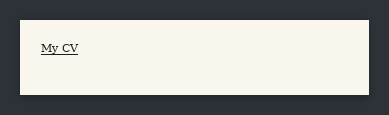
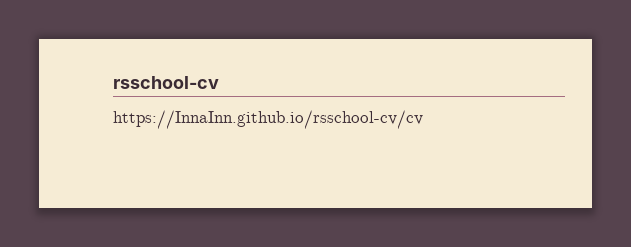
- My CV
+ rsschool-cv
+ https://InnaInn.github.io/rsschool-cv/cv

